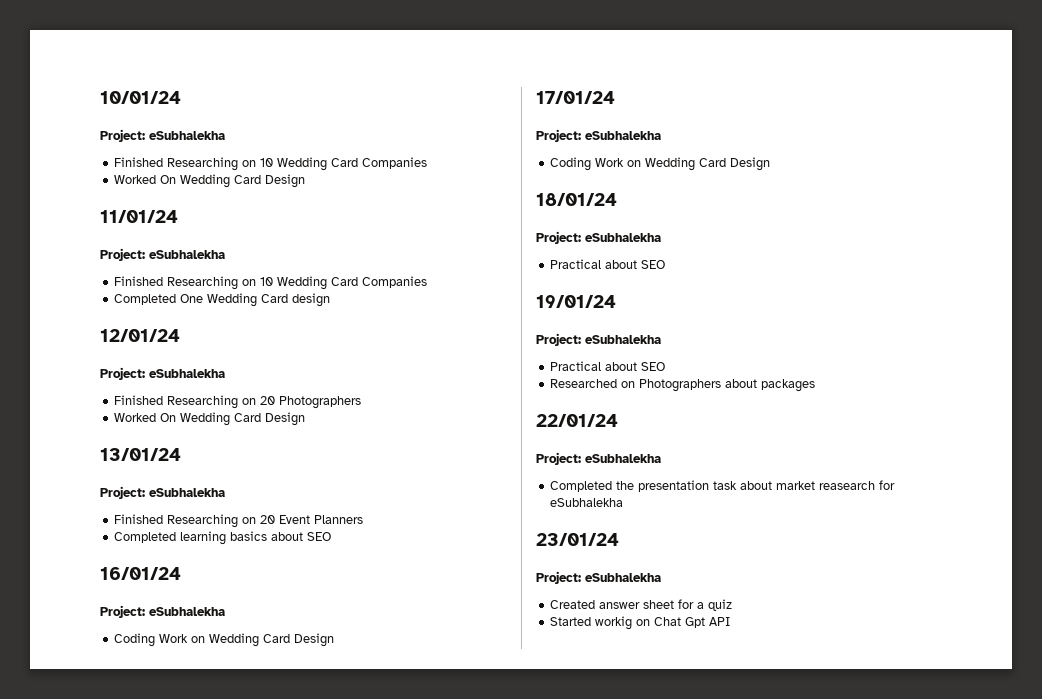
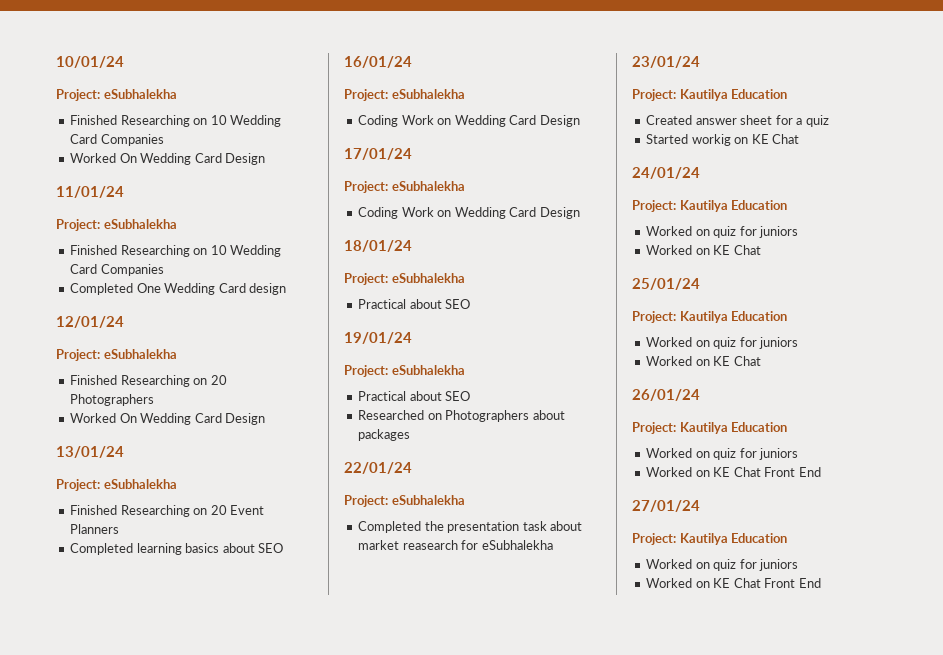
  23/01/24
- Project: eSubhalekha
+ Project: Kautilya Education
- Started workig on Chat Gpt API
+ Started workig on KE Chat
+ 24/01/24
+ Project: Kautilya Education
+ Worked on quiz for juniors
+ Worked on KE Chat
+ 25/01/24
+ Project: Kautilya Education
+ Worked on quiz for juniors
+ Worked on KE Chat
+ 26/01/24
+ Project: Kautilya Education
+ Worked on quiz for juniors
+ Worked on KE Chat Front End
+ 27/01/24
+ Project: Kautilya Education
+ Worked on quiz for juniors
+ Worked on KE Chat Front End

